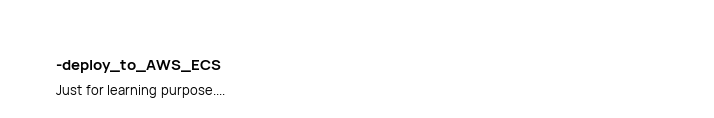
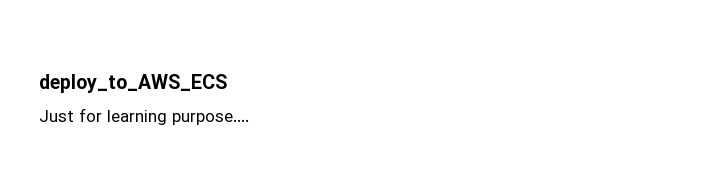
- -deploy_to_AWS_ECS
+ deploy_to_AWS_ECS

